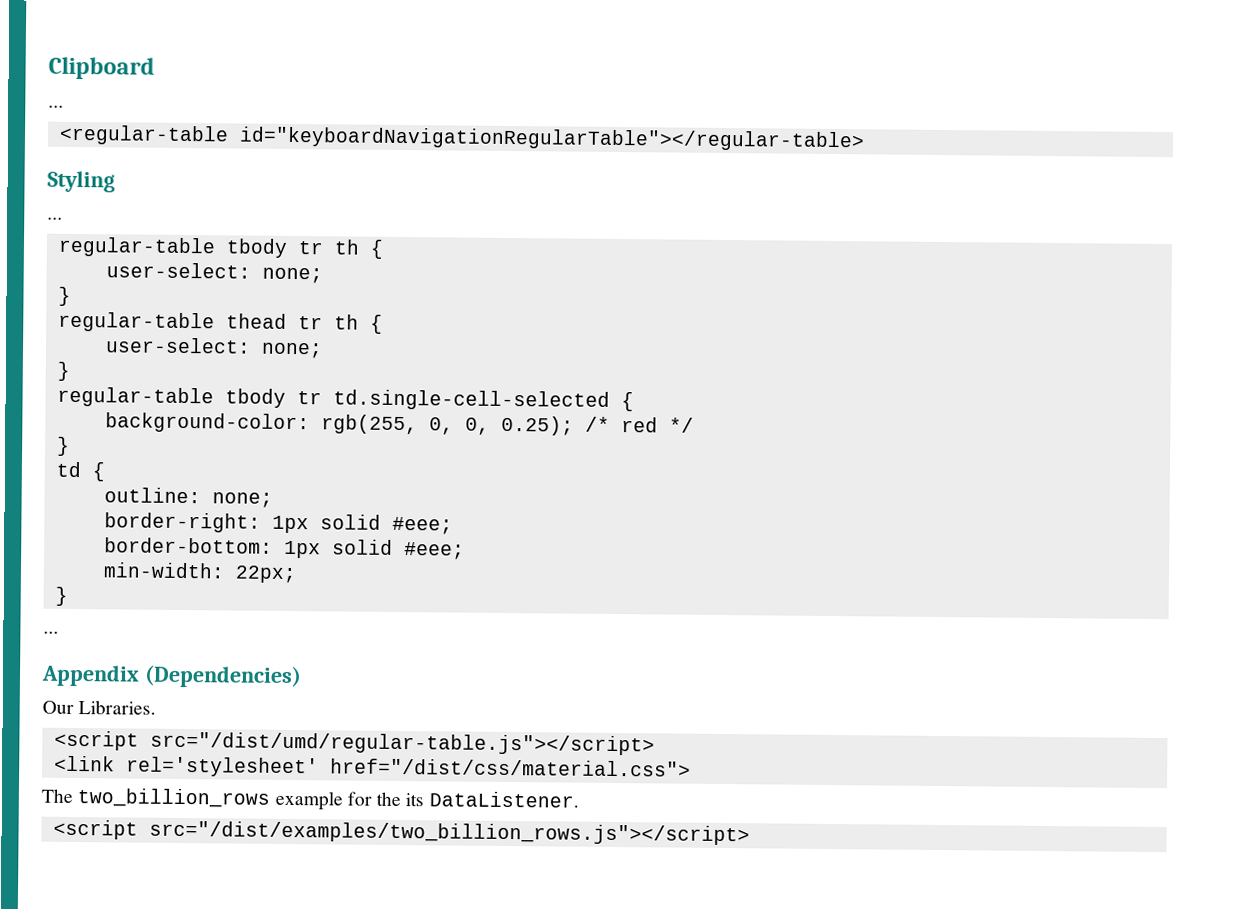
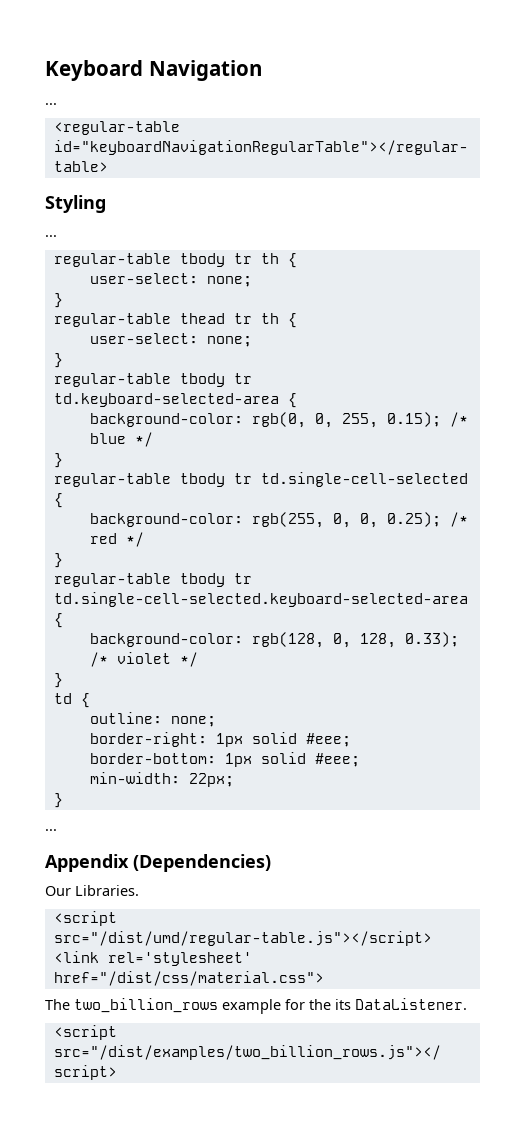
- Clipboard
+ Keyboard Navigation
+ regular-table tbody tr td.keyboard-selected-area {
+ background-color: rgb(0, 0, 255, 0.15); /* blue */
+ }
+ regular-table tbody tr td.single-cell-selected.keyboard-selected-area {
+ background-color: rgb(128, 0, 128, 0.33); /* violet */
+ }

